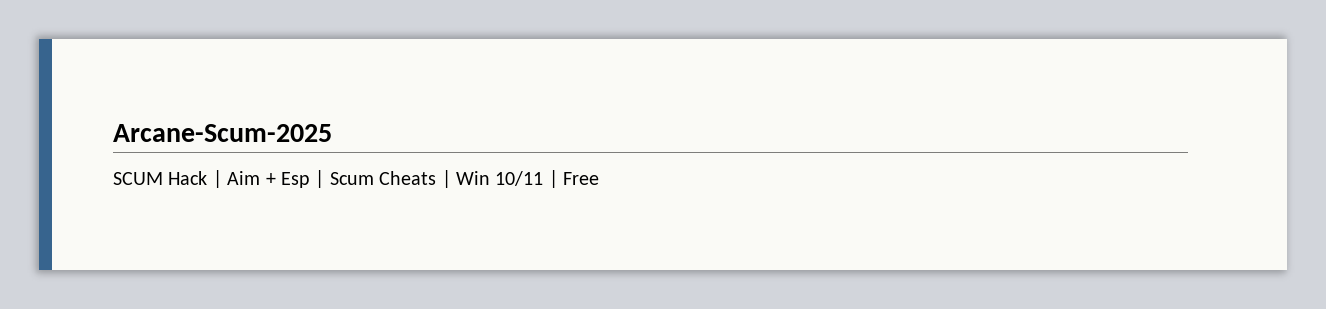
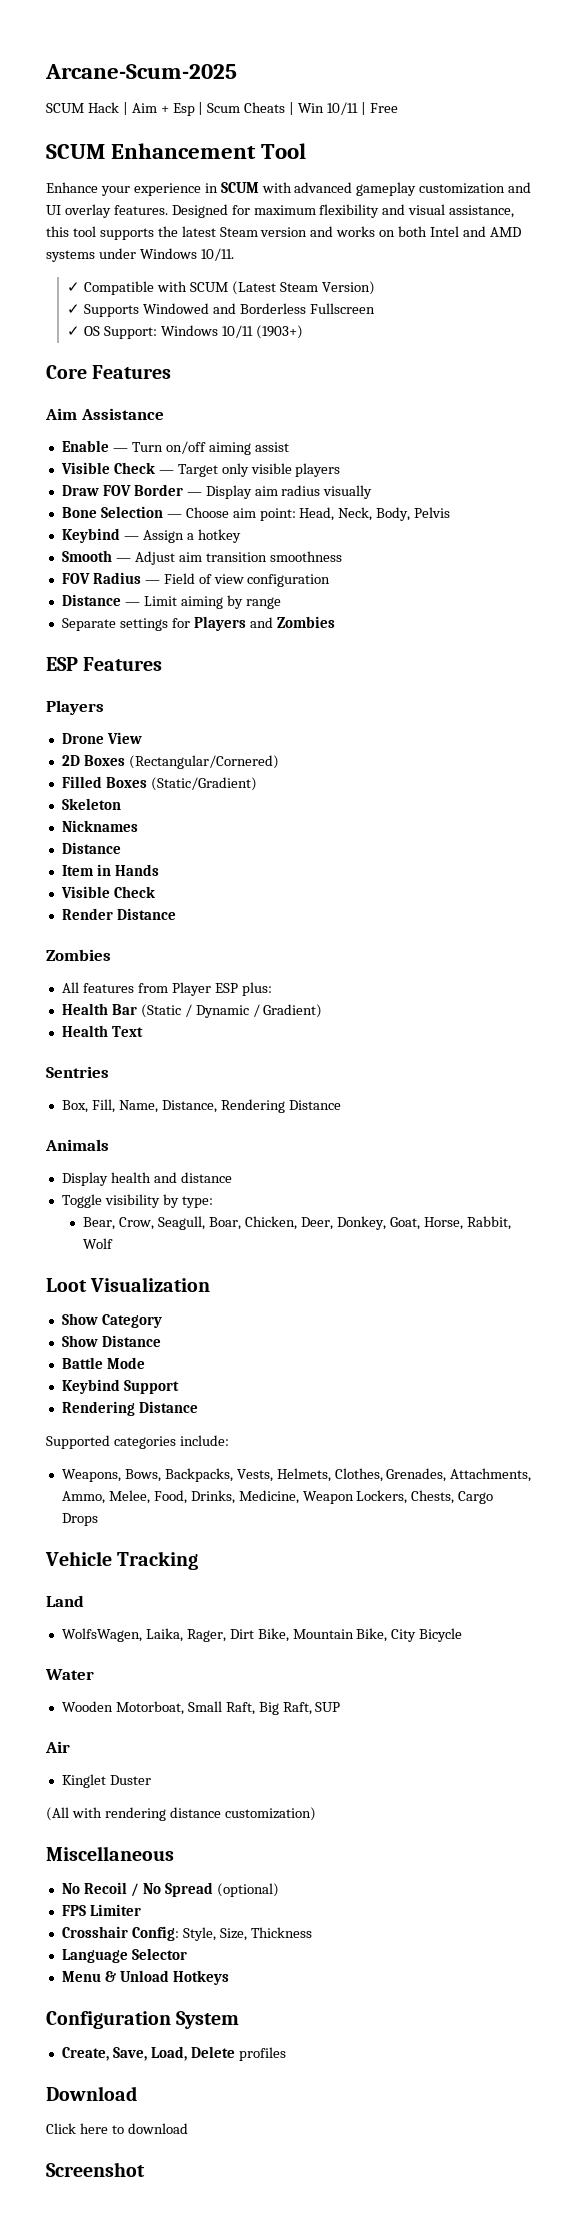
+ SCUM Enhancement Tool
+ Enhance your experience in SCUM with advanced gameplay customization and UI overlay features. Designed for maximum flexibility and visual assistance, this tool supports the latest Steam version and works on both Intel and AMD systems under Windows 10/11.
+ ✓ Compatible with SCUM (Latest Steam Version)
+ ✓ Supports Windowed and Borderless Fullscreen
+ ✓ OS Support: Windows 10/11 (1903+)
+ Core Features
+ Aim Assistance
+ Enable — Turn on/off aiming assist
+ Visible Check — Target only visible players
+ Draw FOV Border — Display aim radius visually
+ Bone Selection — Choose aim point: Head, Neck, Body, Pelvis
+ Keybind — Assign a hotkey
+ Smooth — Adjust aim transition smoothness
+ FOV Radius — Field of view configuration
+ Distance — Limit aiming by range
+ Separate settings for Players and Zombies
+ ESP Features
+ Players
+ Drone View
+ 2D Boxes (Rectangular/Cornered)
+ Filled Boxes (Static/Gradient)
+ Skeleton
+ Nicknames
+ Distance
+ Item in Hands
+ Visible Check
+ Render Distance
+ Zombies
+ All features from Player ESP plus:
+ Health Bar (Static / Dynamic / Gradient)
+ Health Text
+ Sentries
+ Box, Fill, Name, Distance, Rendering Distance
+ Animals
+ Display health and distance
+ Toggle visibility by type:
+ Bear, Crow, Seagull, Boar, Chicken, Deer, Donkey, Goat, Horse, Rabbit, Wolf
+ Loot Visualization
+ Show Category
+ Show Distance
+ Battle Mode
+ Keybind Support
+ Rendering Distance
+ Supported categories include:
+ Weapons, Bows, Backpacks, Vests, Helmets, Clothes, Grenades, Attachments, Ammo, Melee, Food, Drinks, Medicine, Weapon Lockers, Chests, Cargo Drops
+ Vehicle Tracking
+ Land
+ WolfsWagen, Laika, Rager, Dirt Bike, Mountain Bike, City Bicycle
+ Water
+ Wooden Motorboat, Small Raft, Big Raft, SUP
+ Air
+ Kinglet Duster
+ (All with rendering distance customization)
+ Miscellaneous
+ No Recoil / No Spread (optional)
+ FPS Limiter
+ Crosshair Config: Style, Size, Thickness
+ Language Selector
+ Menu & Unload Hotkeys
+ Configuration System
+ Create, Save, Load, Delete profiles
+ Download
+ Click here to download
+ Screenshot

